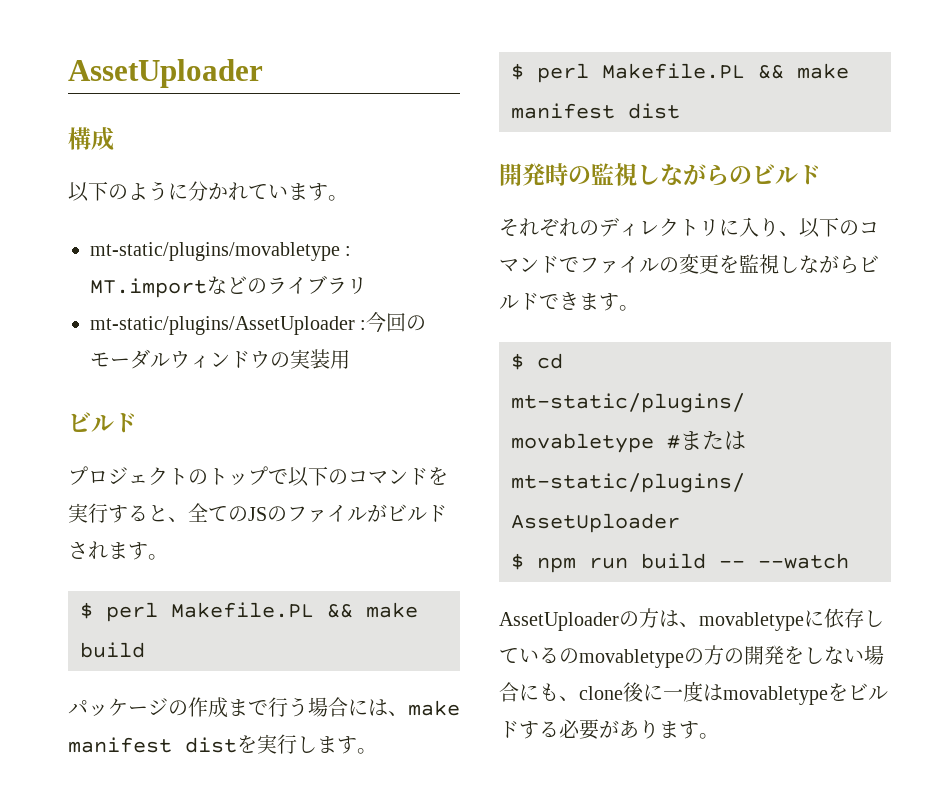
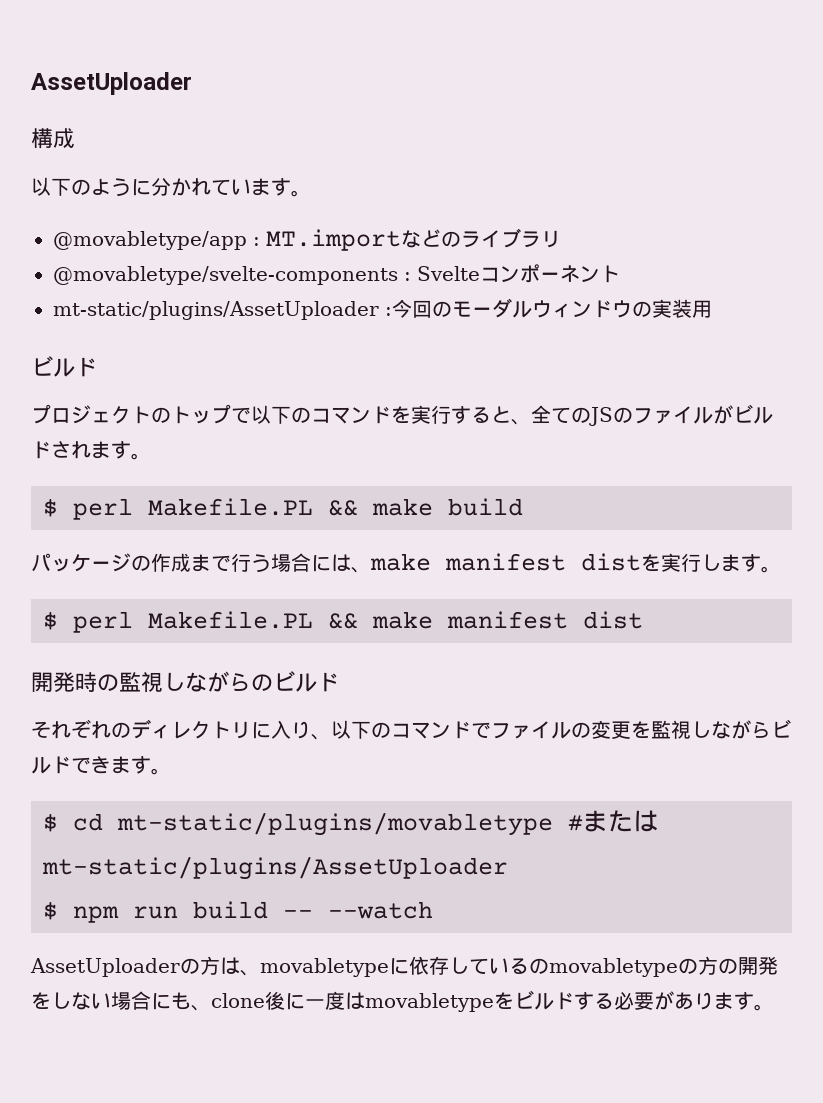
- mt-static/plugins/movabletype : MT.importなどのライブラリ
+ @movabletype/app : MT.importなどのライブラリ
+ @movabletype/svelte-components : Svelteコンポーネント

